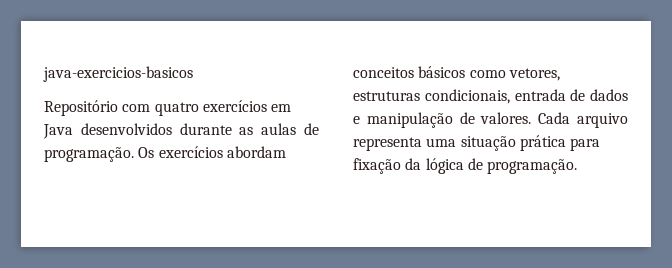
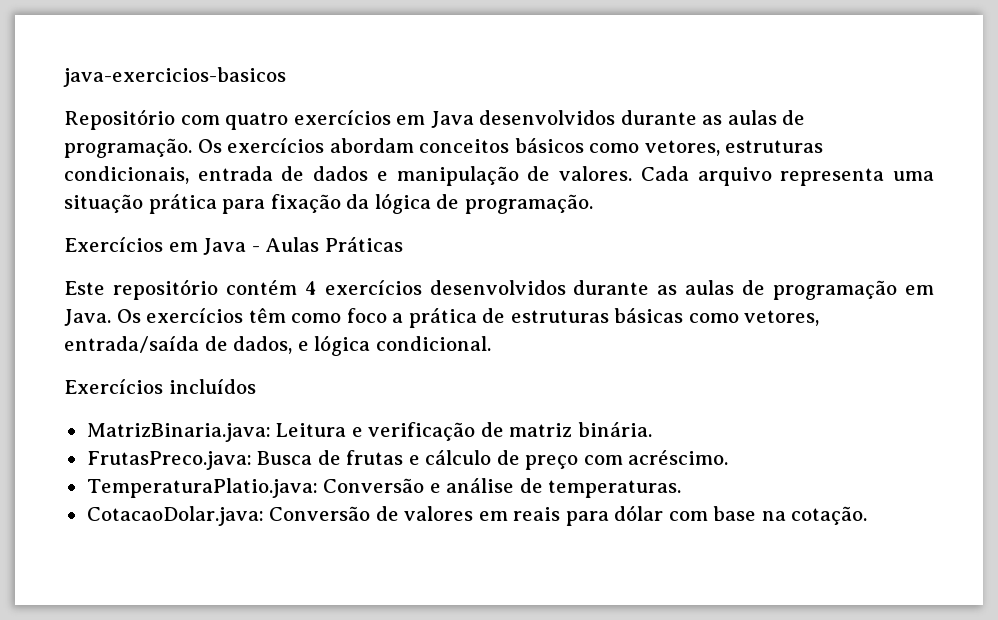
+ Exercícios em Java - Aulas Práticas
+ Este repositório contém 4 exercícios desenvolvidos durante as aulas de programação em Java. Os exercícios têm como foco a prática de estruturas básicas como vetores, entrada/saída de dados, e lógica condicional.
+ Exercícios incluídos
+ MatrizBinaria.java: Leitura e verificação de matriz binária.
+ FrutasPreco.java: Busca de frutas e cálculo de preço com acréscimo.
+ TemperaturaPlatio.java: Conversão e análise de temperaturas.
+ CotacaoDolar.java: Conversão de valores em reais para dólar com base na cotação.

